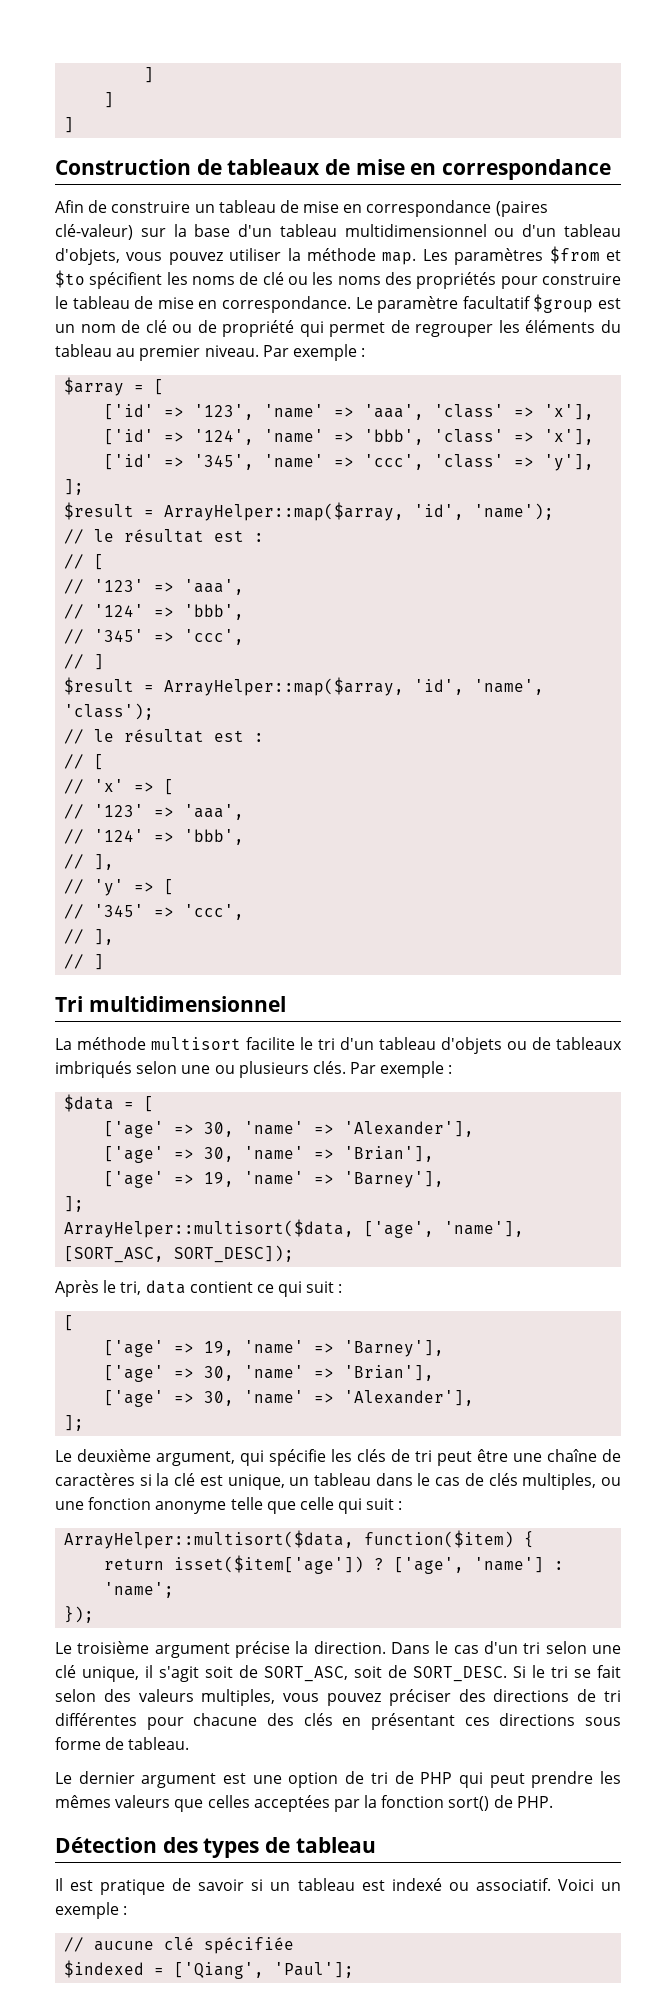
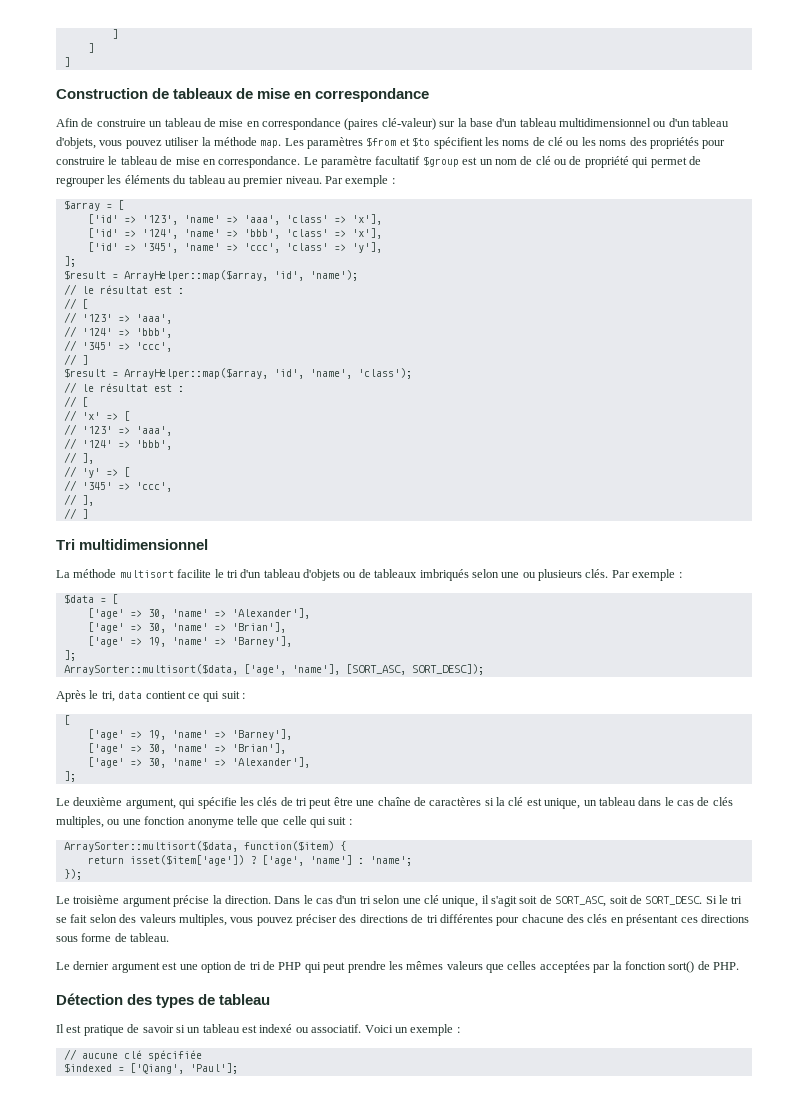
- ArrayHelper::multisort($data, ['age', 'name'], [SORT_ASC, SORT_DESC]);
+ ArraySorter::multisort($data, ['age', 'name'], [SORT_ASC, SORT_DESC]);
- ArrayHelper::multisort($data, function($item) {
+ ArraySorter::multisort($data, function($item) {

